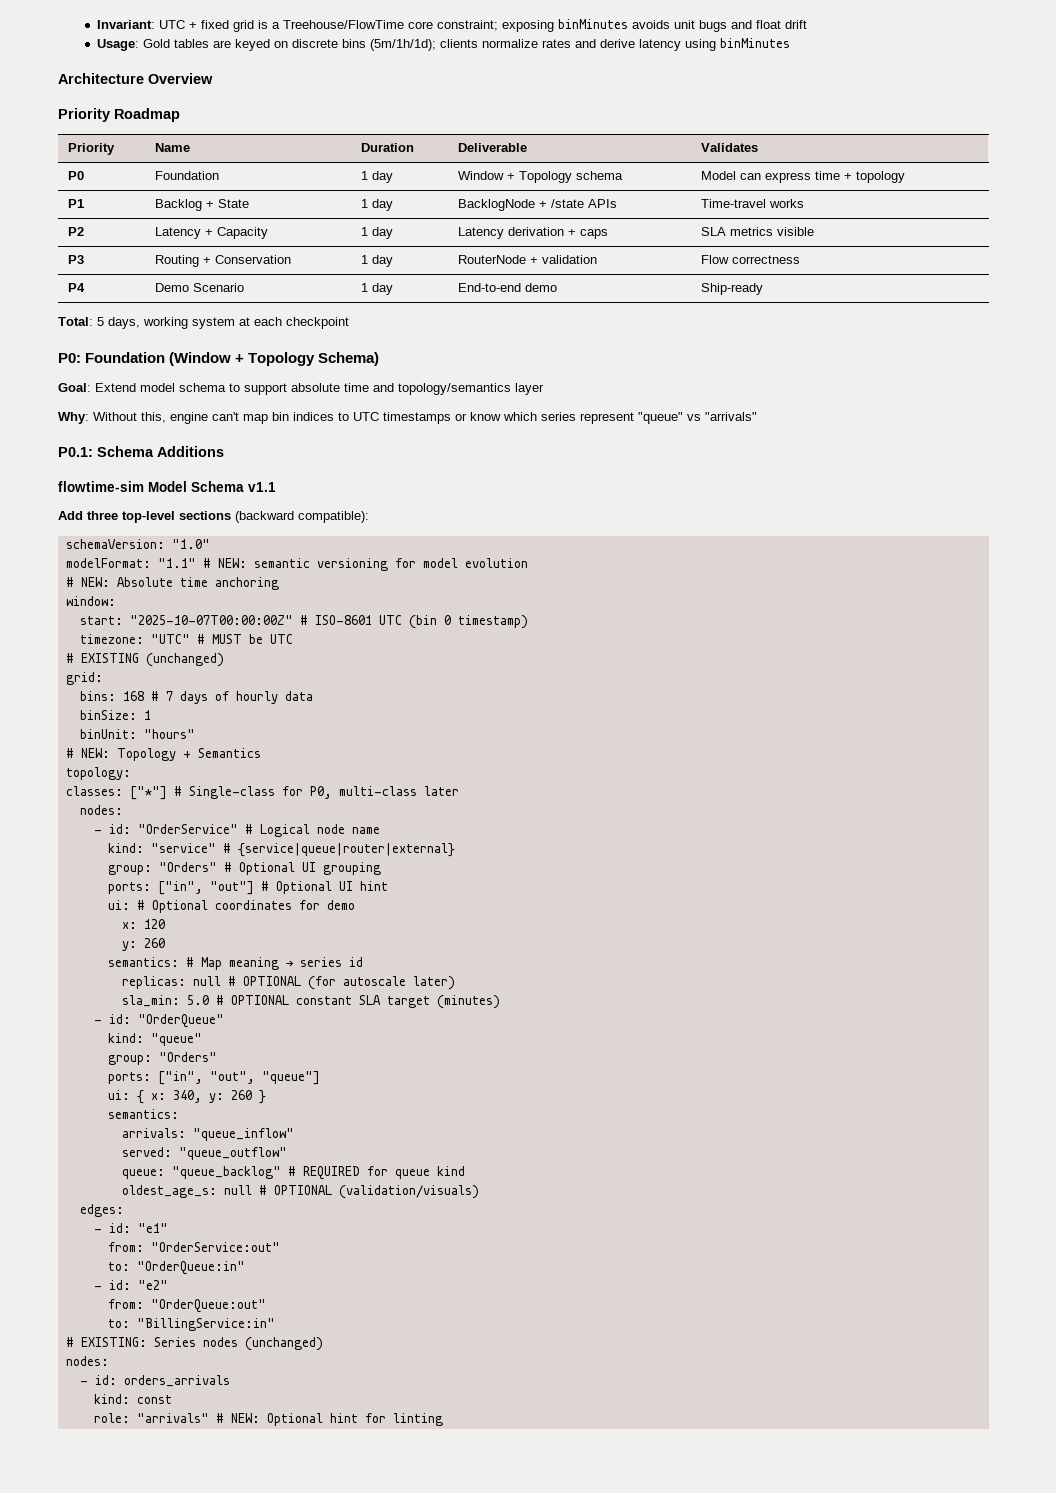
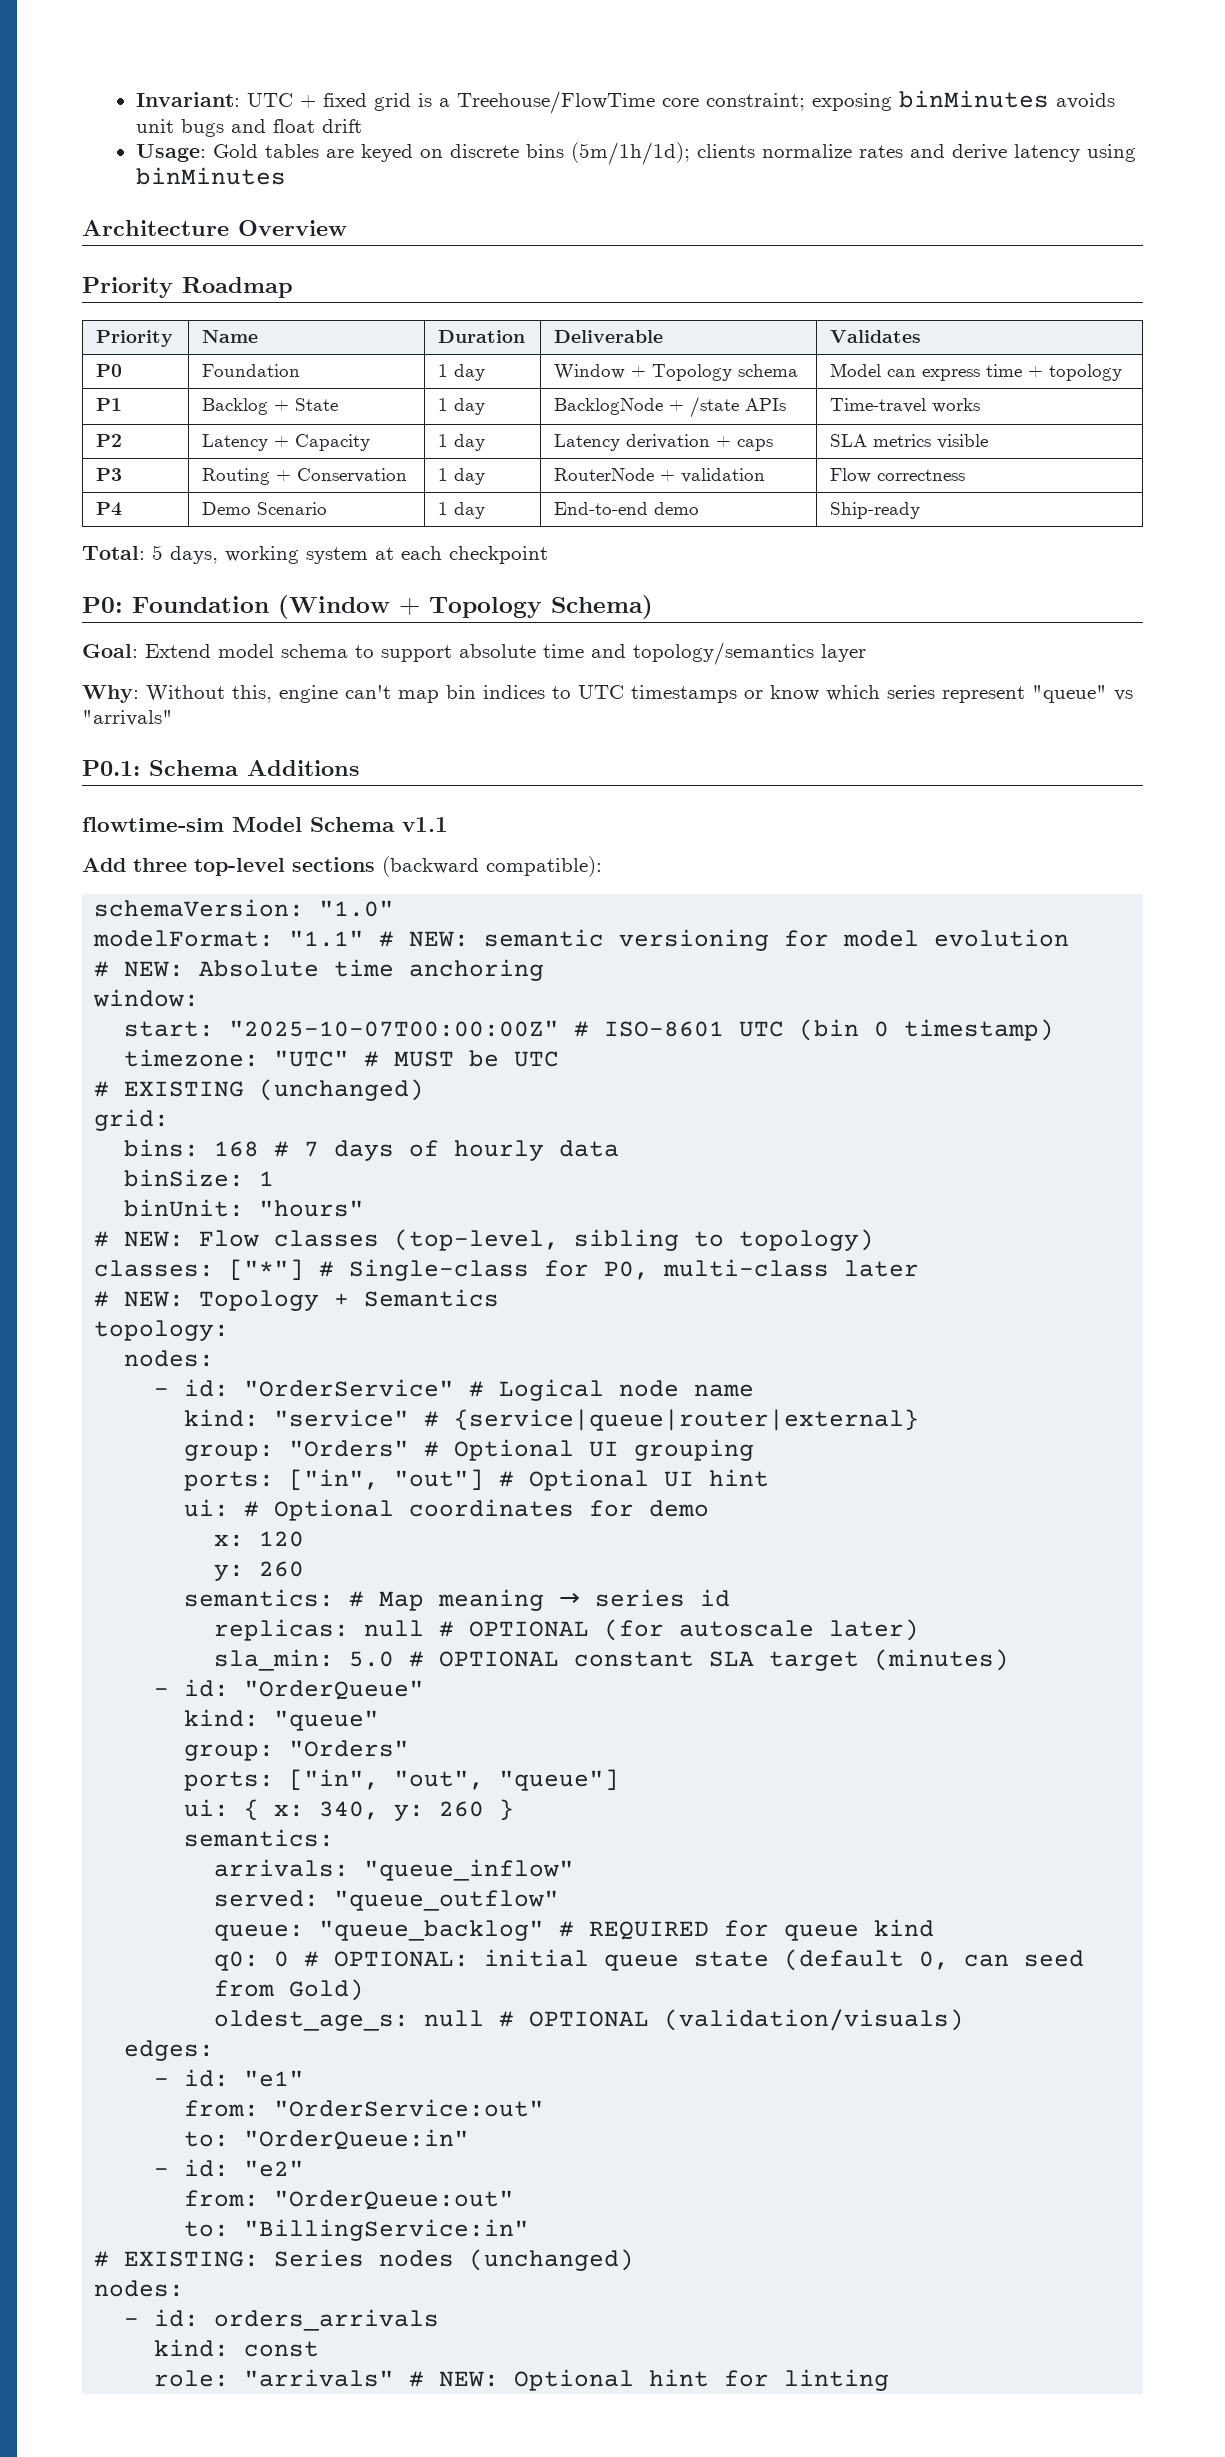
- # NEW: Topology + Semantics
- topology:
+ # NEW: Flow classes (top-level, sibling to topology)
+ # NEW: Topology + Semantics
+ topology:
+ q0: 0 # OPTIONAL: initial queue state (default 0, can seed from Gold)

